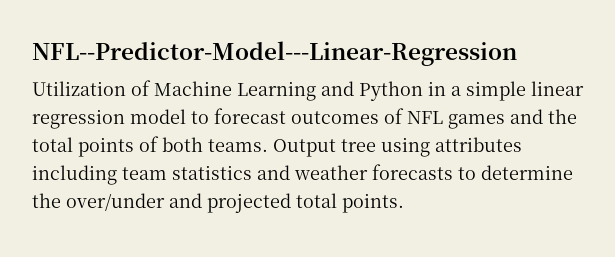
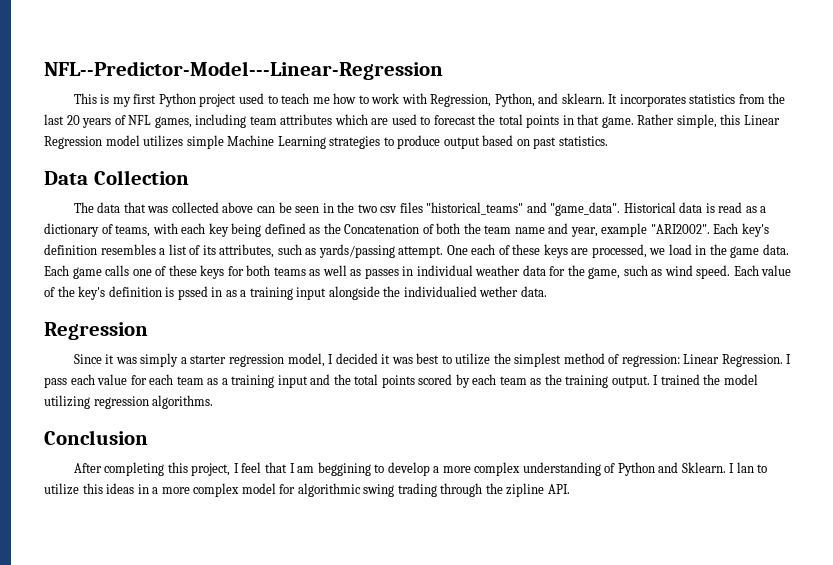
- Utilization of Machine Learning and Python in a simple linear regression model to forecast outcomes of NFL games and the total points of both teams. Output tree using attributes including team statistics and weather forecasts to determine the over/under and projected total points.
+ This is my first Python project used to teach me how to work with Regression, Python, and sklearn. It incorporates statistics from the last 20 years of NFL games, including team attributes which are used to forecast the total points in that game. Rather simple, this Linear Regression model utilizes simple Machine Learning strategies to produce output based on past statistics.
+ Data Collection
+ The data that was collected above can be seen in the two csv files "historical_teams" and "game_data". Historical data is read as a dictionary of teams, with each key being defined as the Concatenation of both the team name and year, example "ARI2002". Each key's definition resembles a list of its attributes, such as yards/passing attempt. One each of these keys are processed, we load in the game data. Each game calls one of these keys for both teams as well as passes in individual weather data for the game, such as wind speed. Each value of the key's definition is pssed in as a training input alongside the individualied wether data.
+ Regression
+ Since it was simply a starter regression model, I decided it was best to utilize the simplest method of regression: Linear Regression. I pass each value for each team as a training input and the total points scored by each team as the training output. I trained the model utilizing regression algorithms.
+ Conclusion
+ After completing this project, I feel that I am beggining to develop a more complex understanding of Python and Sklearn. I lan to utilize this ideas in a more complex model for algorithmic swing trading through the zipline API.

